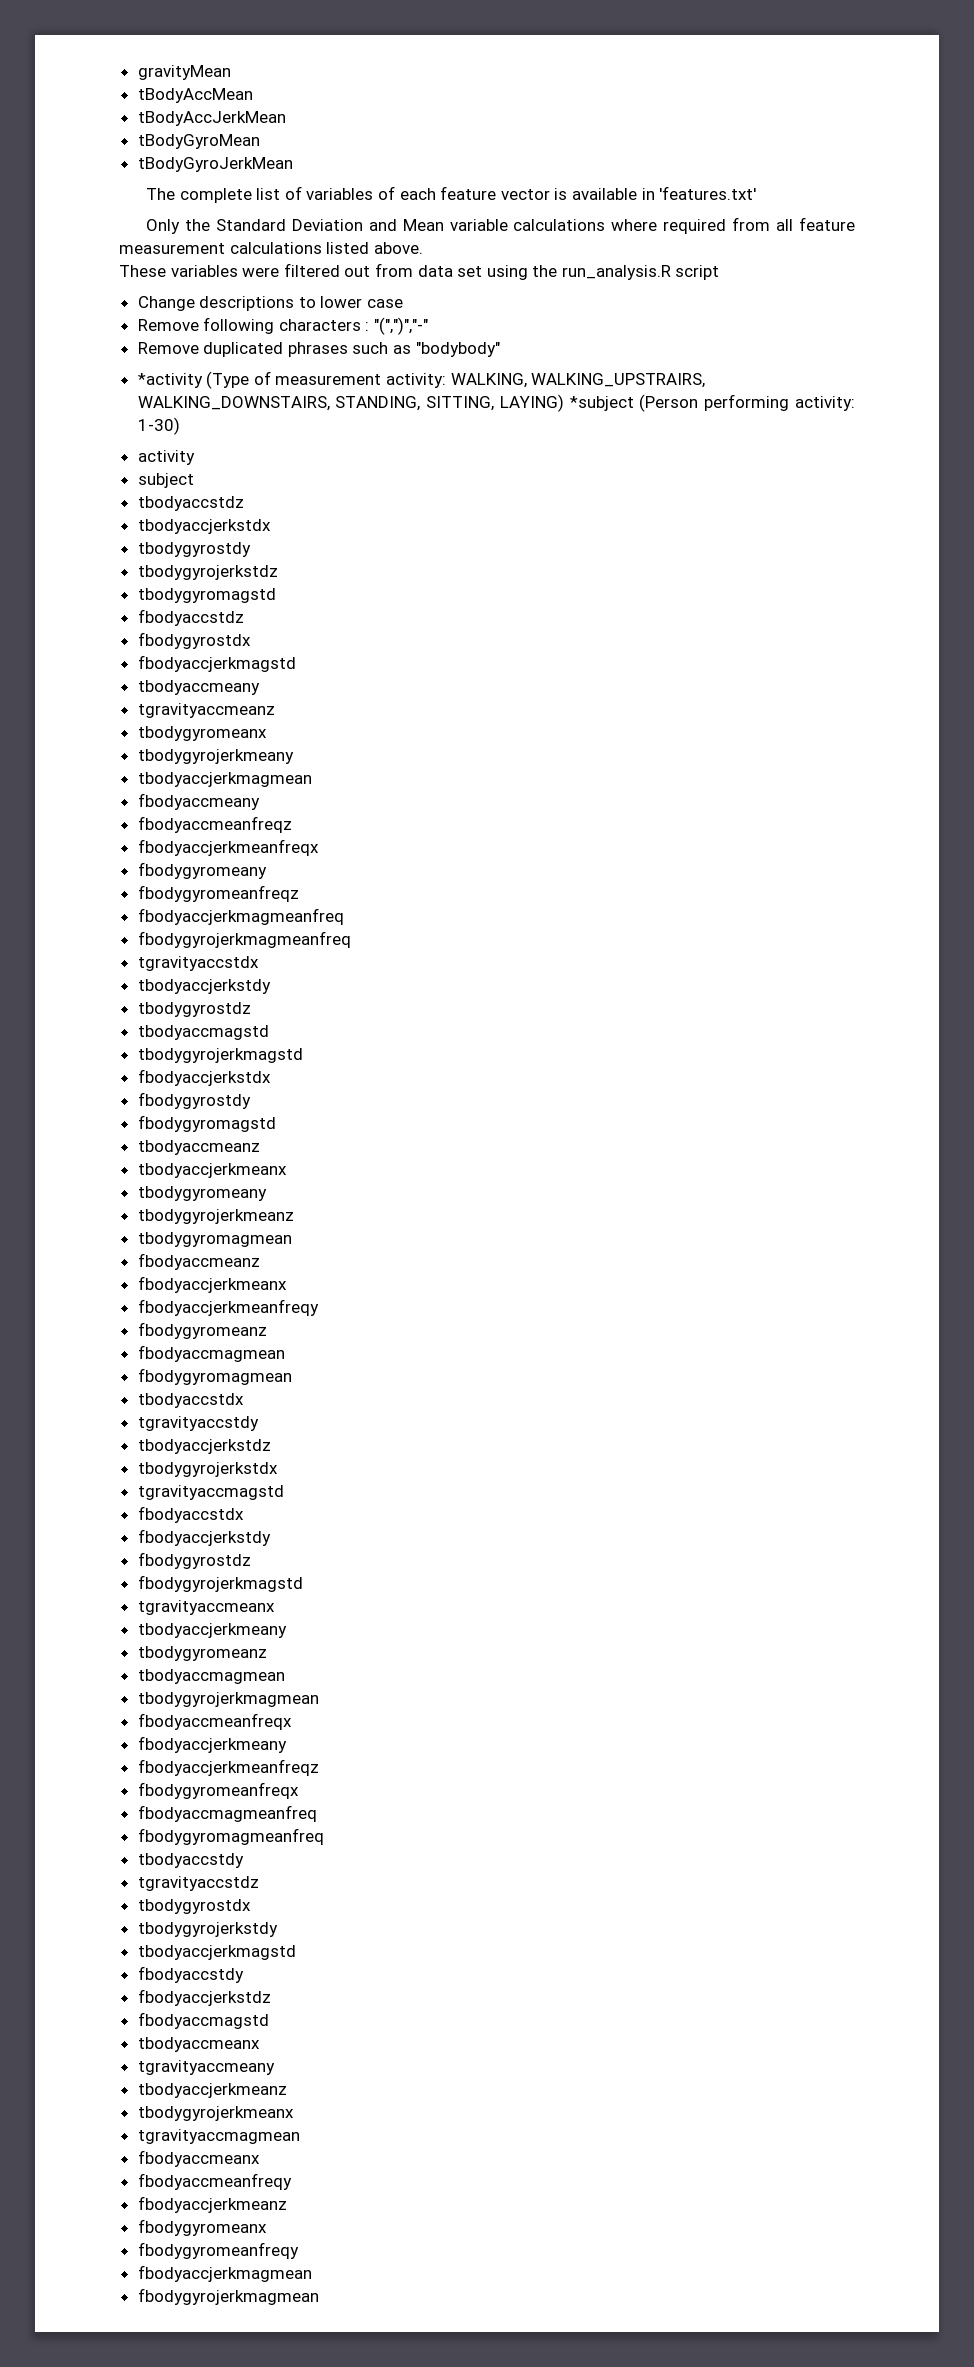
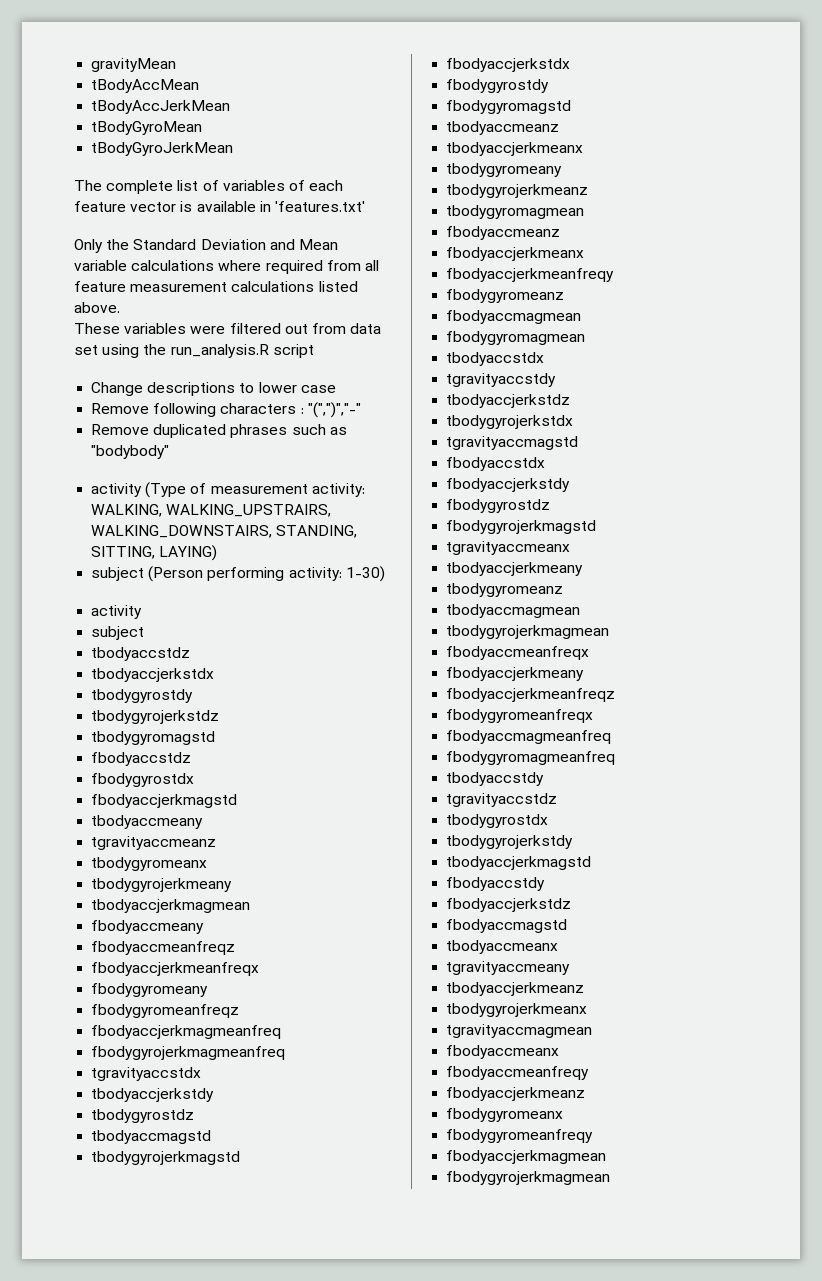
- *activity (Type of measurement activity: WALKING, WALKING_UPSTRAIRS, WALKING_DOWNSTAIRS, STANDING, SITTING, LAYING) *subject (Person performing activity: 1-30)
+ activity (Type of measurement activity: WALKING, WALKING_UPSTRAIRS, WALKING_DOWNSTAIRS, STANDING, SITTING, LAYING)
+ subject (Person performing activity: 1-30)

